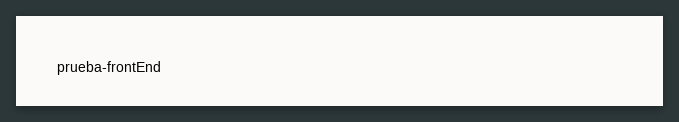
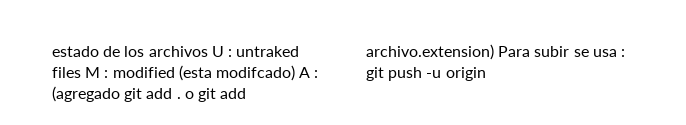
- prueba-frontEnd
+ estado de los archivos U : untraked files M : modified (esta modifcado) A : (agregado git add . o git add archivo.extension) Para subir se usa : git push -u origin

